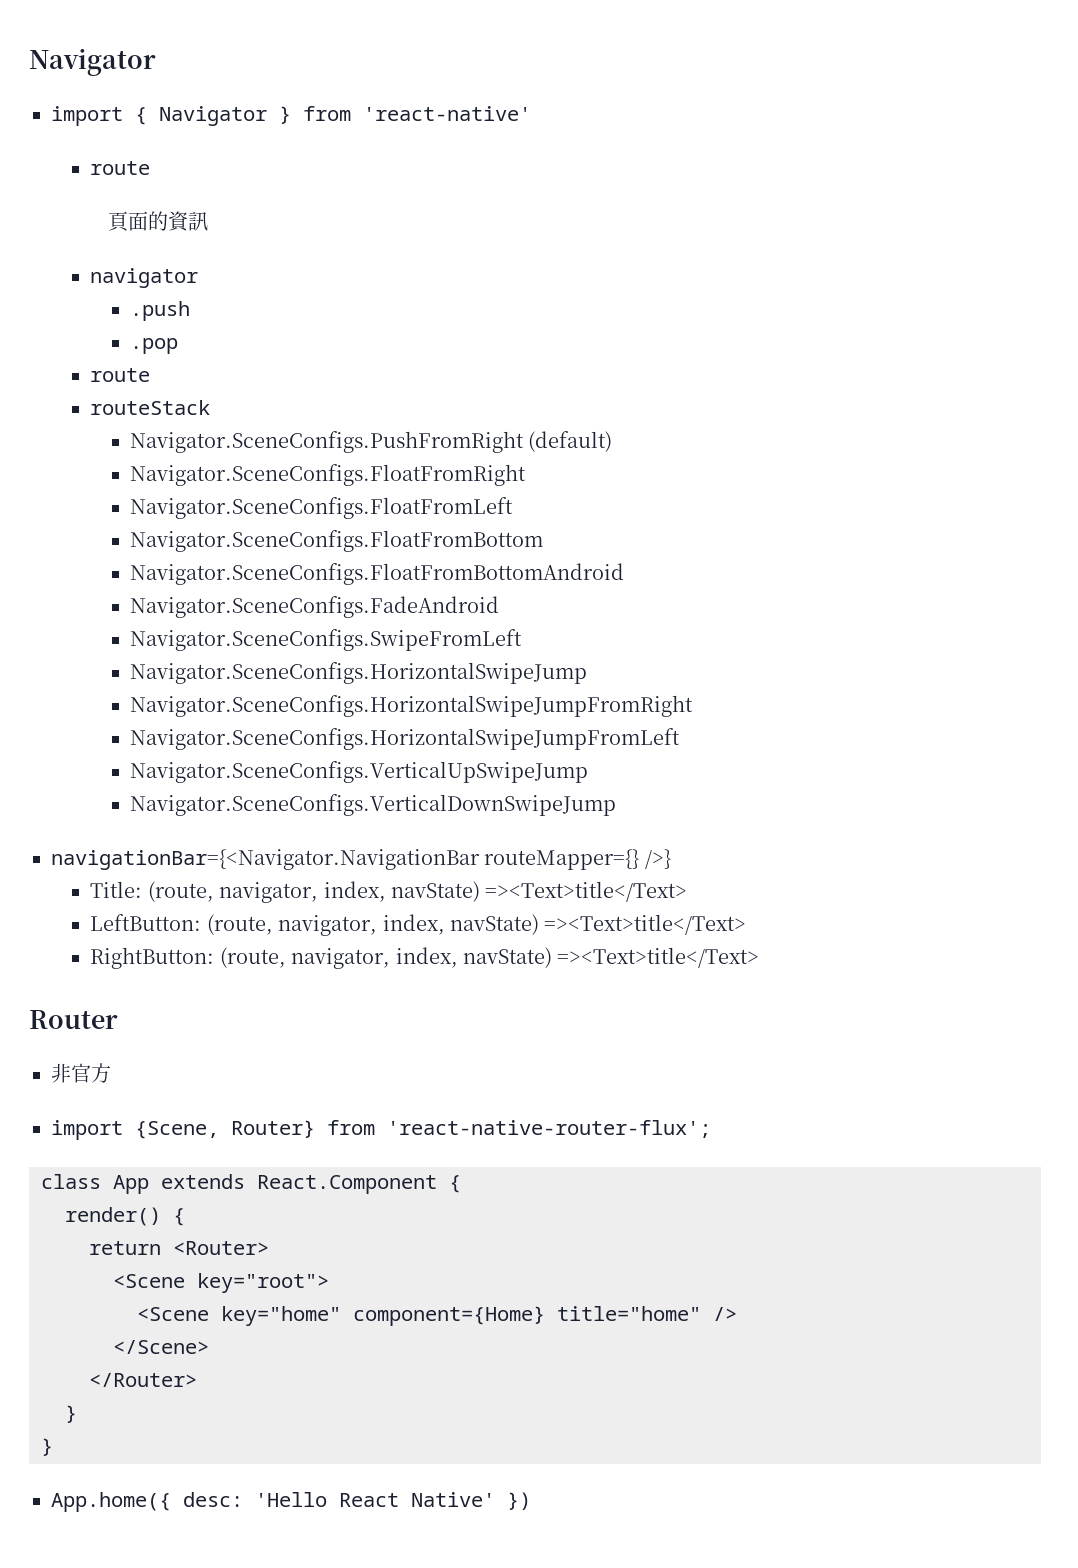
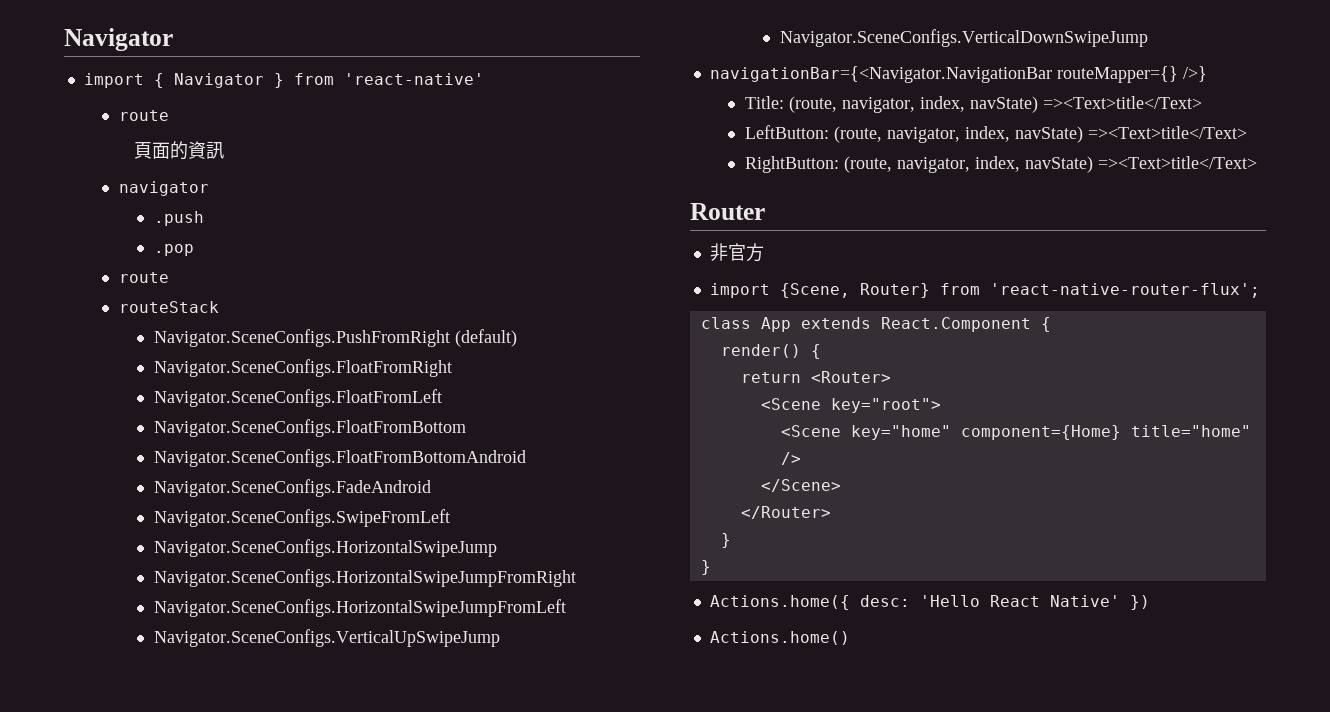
- App.home({ desc: 'Hello React Native' })
+ Actions.home({ desc: 'Hello React Native' })
+ Actions.home()

